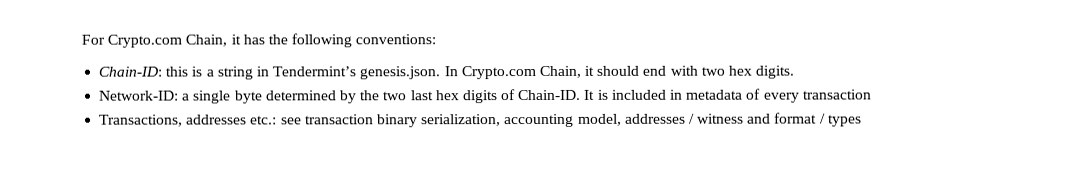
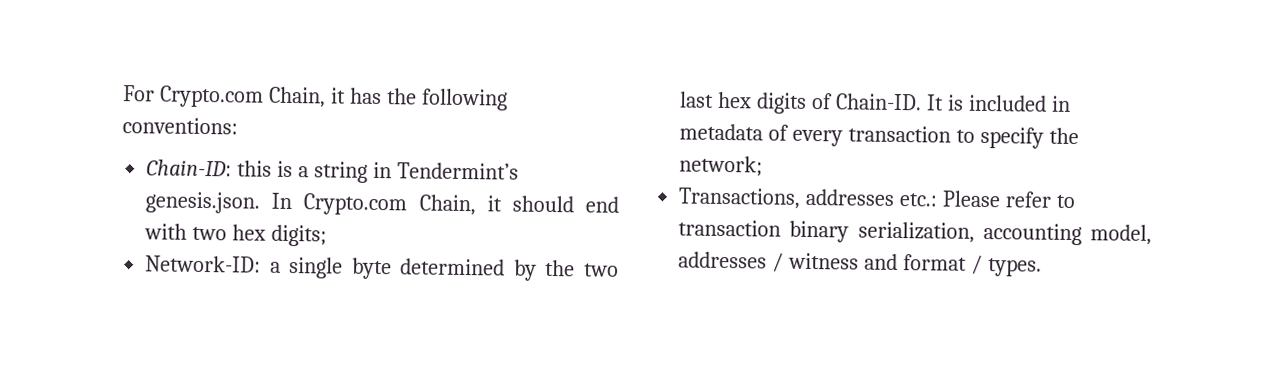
- Chain-ID: this is a string in Tendermint’s genesis.json. In Crypto.com Chain, it should end with two hex digits.
+ Chain-ID: this is a string in Tendermint’s genesis.json. In Crypto.com Chain, it should end with two hex digits;
- It is included in metadata of every transaction
+ It is included in metadata of every transaction to specify the network;
- Transactions, addresses etc.: see transaction binary serialization, accounting model, addresses / witness and format / types
+ Transactions, addresses etc.: Please refer to transaction binary serialization, accounting model, addresses / witness and format / types.

